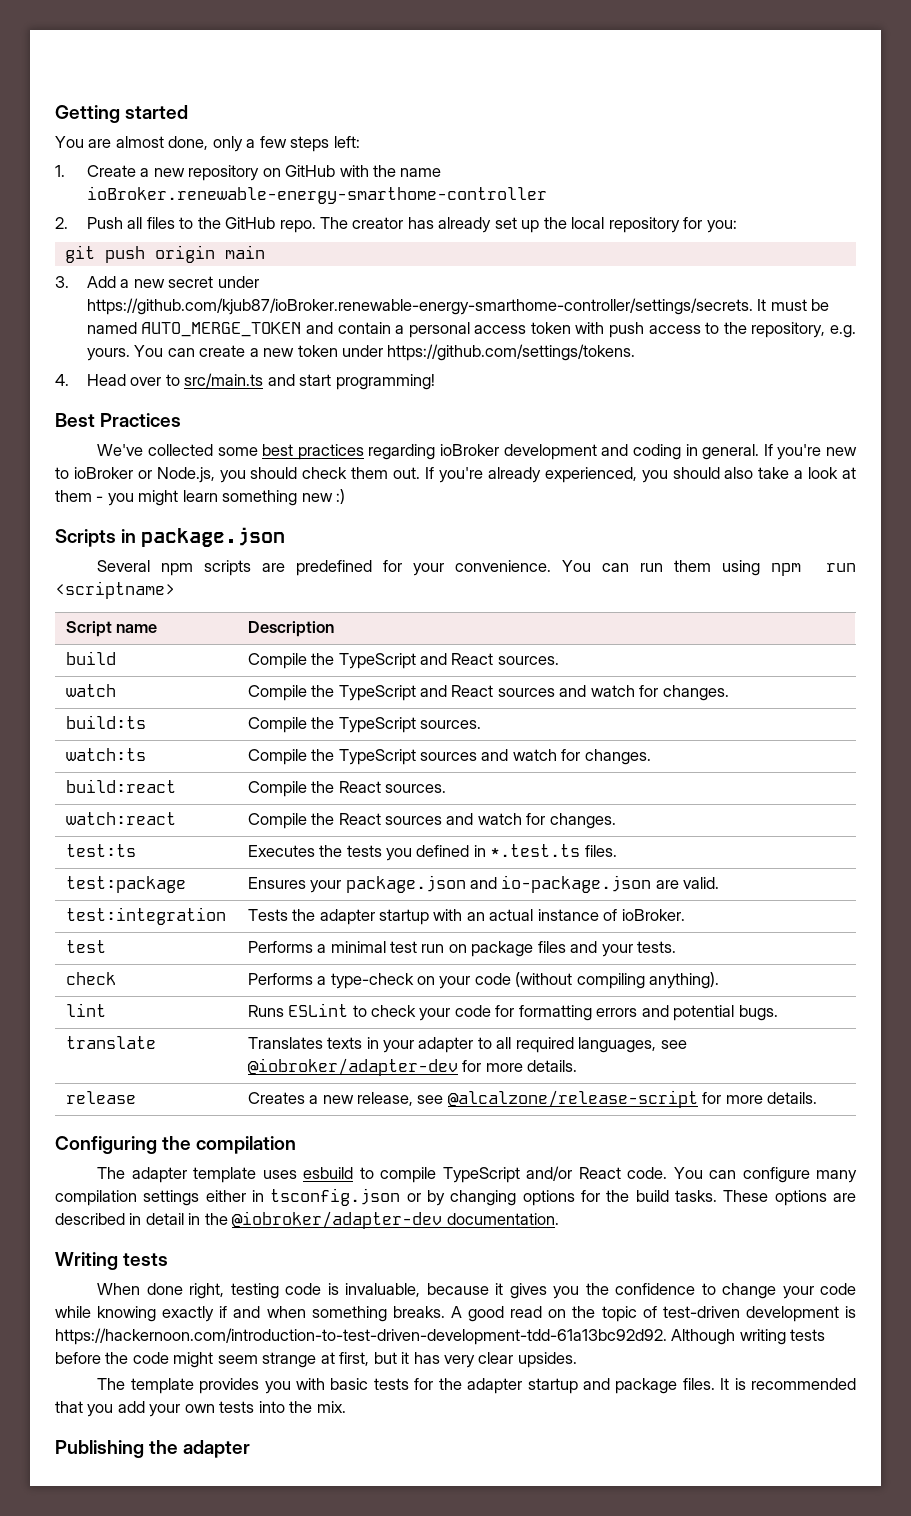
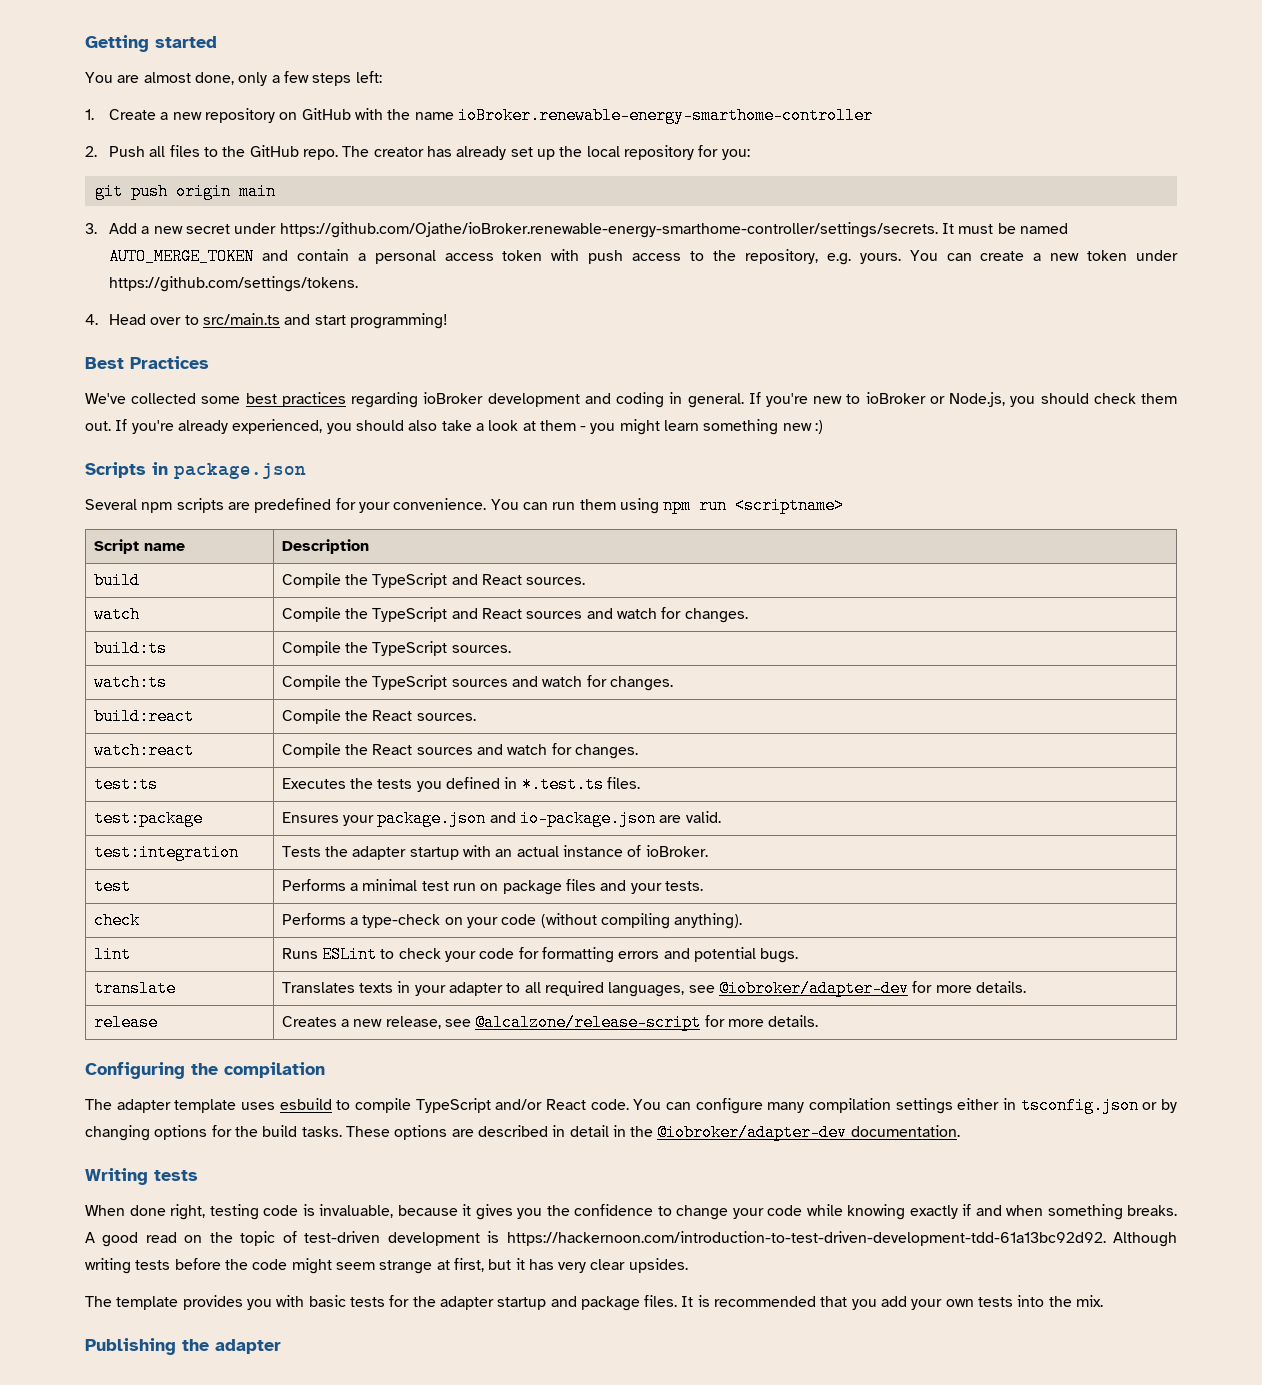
- 3. Add a new secret under https://github.com/kjub87/ioBroker.renewable-energy-smarthome-controller/settings/secrets. It must be named AUTO_MERGE_TOKEN and contain a personal access token with push access to the repository, e.g. yours.
+ 3. Add a new secret under https://github.com/Ojathe/ioBroker.renewable-energy-smarthome-controller/settings/secrets. It must be named AUTO_MERGE_TOKEN and contain a personal access token with push access to the repository, e.g. yours.

